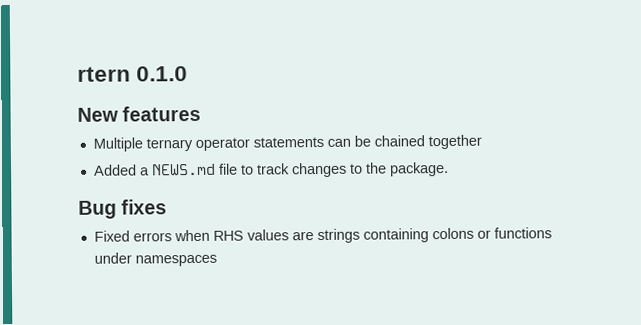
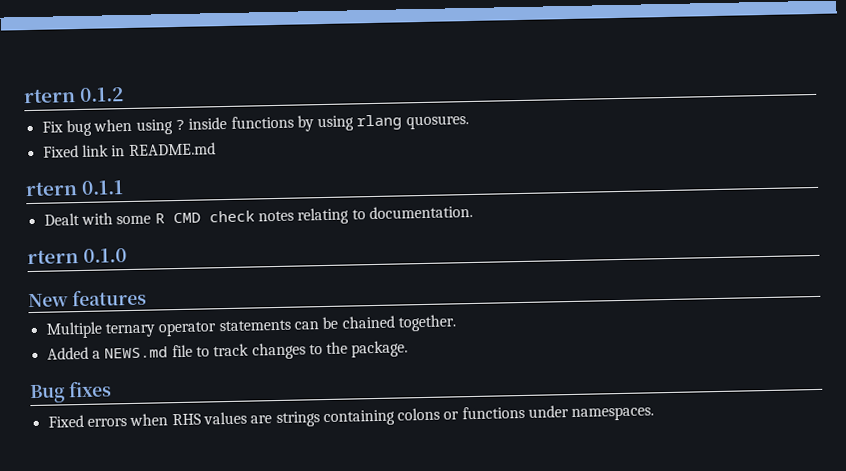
+ rtern 0.1.2
+ Fix bug when using ? inside functions by using rlang quosures.
+ Fixed link in README.md
+ rtern 0.1.1
+ Dealt with some R CMD check notes relating to documentation.
- Multiple ternary operator statements can be chained together
+ Multiple ternary operator statements can be chained together.
- Fixed errors when RHS values are strings containing colons or functions under namespaces
+ Fixed errors when RHS values are strings containing colons or functions under namespaces.

